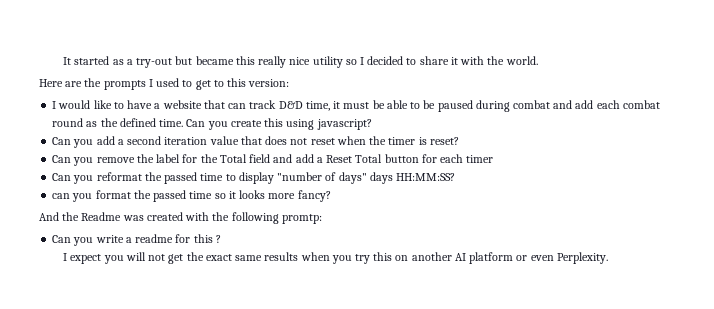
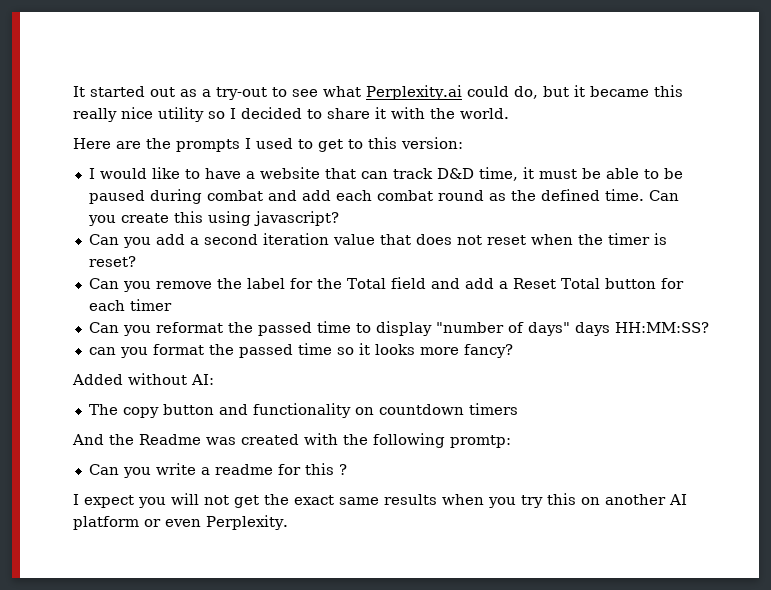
- It started as a try-out but became this really nice utility so I decided to share it with the world.
+ It started out as a try-out to see what Perplexity.ai could do, but it became this really nice utility so I decided to share it with the world.
+ Added without AI:
+ The copy button and functionality on countdown timers

